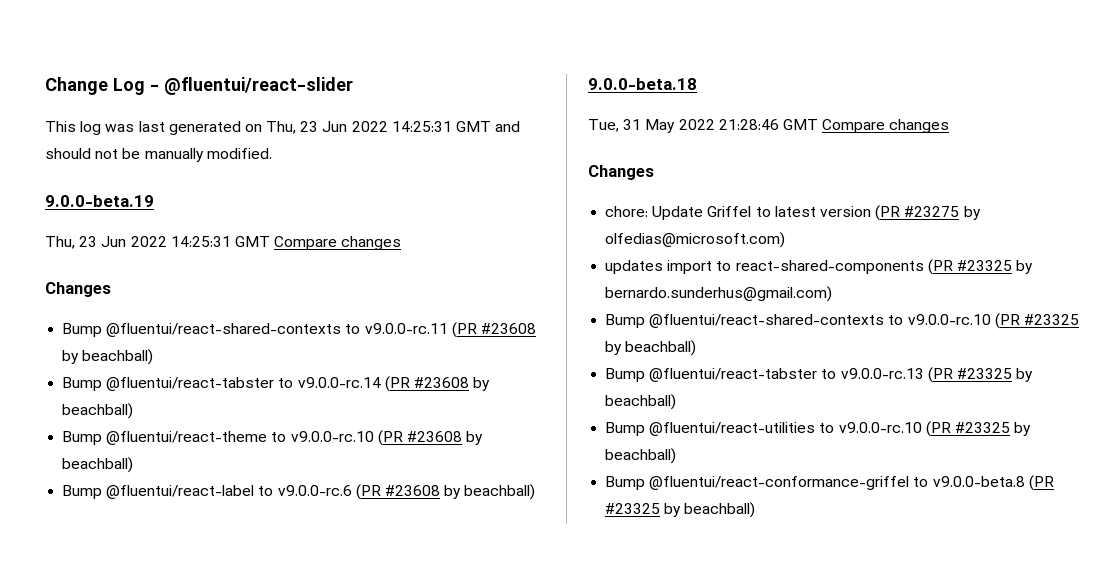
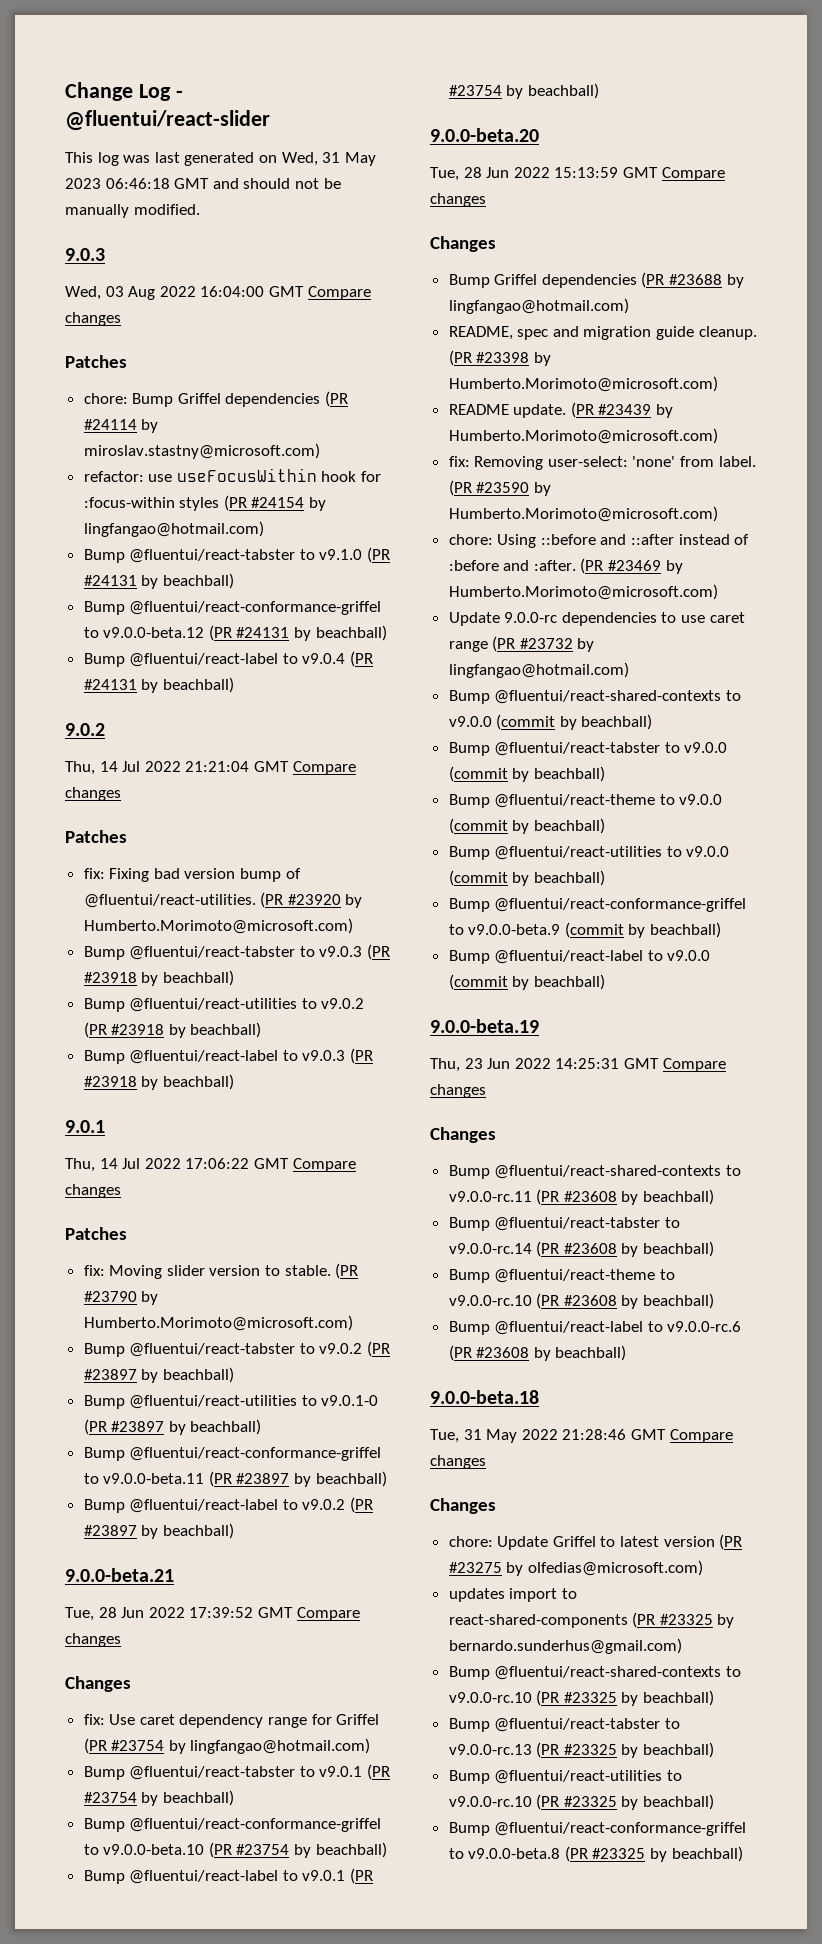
- This log was last generated on Thu, 23 Jun 2022 14:25:31 GMT and should not be manually modified.
+ This log was last generated on Wed, 31 May 2023 06:46:18 GMT and should not be manually modified.
+ 9.0.3
+ Wed, 03 Aug 2022 16:04:00 GMT Compare changes
+ Patches
+ chore: Bump Griffel dependencies (PR #24114 by miroslav.stastny@microsoft.com)
+ refactor: use useFocusWithin hook for :focus-within styles (PR #24154 by lingfangao@hotmail.com)
+ Bump @fluentui/react-tabster to v9.1.0 (PR #24131 by beachball)
+ Bump @fluentui/react-conformance-griffel to v9.0.0-beta.12 (PR #24131 by beachball)
+ Bump @fluentui/react-label to v9.0.4 (PR #24131 by beachball)
+ 9.0.2
+ Thu, 14 Jul 2022 21:21:04 GMT Compare changes
+ Patches
+ fix: Fixing bad version bump of @fluentui/react-utilities. (PR #23920 by Humberto.Morimoto@microsoft.com)
+ Bump @fluentui/react-tabster to v9.0.3 (PR #23918 by beachball)
+ Bump @fluentui/react-utilities to v9.0.2 (PR #23918 by beachball)
+ Bump @fluentui/react-label to v9.0.3 (PR #23918 by beachball)
+ 9.0.1
+ Thu, 14 Jul 2022 17:06:22 GMT Compare changes
+ Patches
+ fix: Moving slider version to stable. (PR #23790 by Humberto.Morimoto@microsoft.com)
+ Bump @fluentui/react-tabster to v9.0.2 (PR #23897 by beachball)
+ Bump @fluentui/react-utilities to v9.0.1-0 (PR #23897 by beachball)
+ Bump @fluentui/react-conformance-griffel to v9.0.0-beta.11 (PR #23897 by beachball)
+ Bump @fluentui/react-label to v9.0.2 (PR #23897 by beachball)
+ 9.0.0-beta.21
+ Tue, 28 Jun 2022 17:39:52 GMT Compare changes
+ Changes
+ fix: Use caret dependency range for Griffel (PR #23754 by lingfangao@hotmail.com)
+ Bump @fluentui/react-tabster to v9.0.1 (PR #23754 by beachball)
+ Bump @fluentui/react-conformance-griffel to v9.0.0-beta.10 (PR #23754 by beachball)
+ Bump @fluentui/react-label to v9.0.1 (PR #23754 by beachball)
+ 9.0.0-beta.20
+ Tue, 28 Jun 2022 15:13:59 GMT Compare changes
+ Changes
+ Bump Griffel dependencies (PR #23688 by lingfangao@hotmail.com)
+ README, spec and migration guide cleanup. (PR #23398 by Humberto.Morimoto@microsoft.com)
+ README update. (PR #23439 by Humberto.Morimoto@microsoft.com)
+ fix: Removing user-select: 'none' from label. (PR #23590 by Humberto.Morimoto@microsoft.com)
+ chore: Using ::before and ::after instead of :before and :after. (PR #23469 by Humberto.Morimoto@microsoft.com)
+ Update 9.0.0-rc dependencies to use caret range (PR #23732 by lingfangao@hotmail.com)
+ Bump @fluentui/react-shared-contexts to v9.0.0 (commit by beachball)
+ Bump @fluentui/react-tabster to v9.0.0 (commit by beachball)
+ Bump @fluentui/react-theme to v9.0.0 (commit by beachball)
+ Bump @fluentui/react-utilities to v9.0.0 (commit by beachball)
+ Bump @fluentui/react-conformance-griffel to v9.0.0-beta.9 (commit by beachball)
+ Bump @fluentui/react-label to v9.0.0 (commit by beachball)

